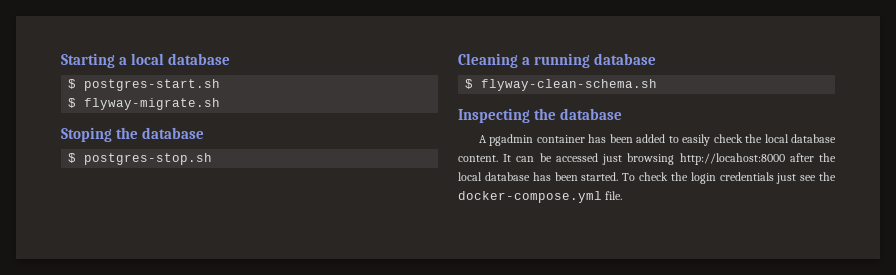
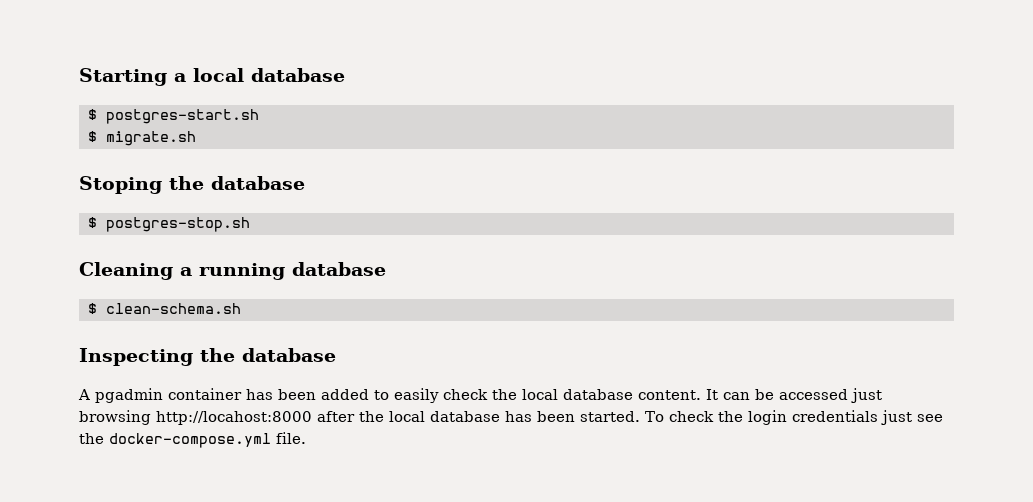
- $ flyway-migrate.sh
+ $ migrate.sh
- $ flyway-clean-schema.sh
+ $ clean-schema.sh

